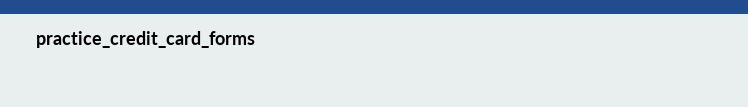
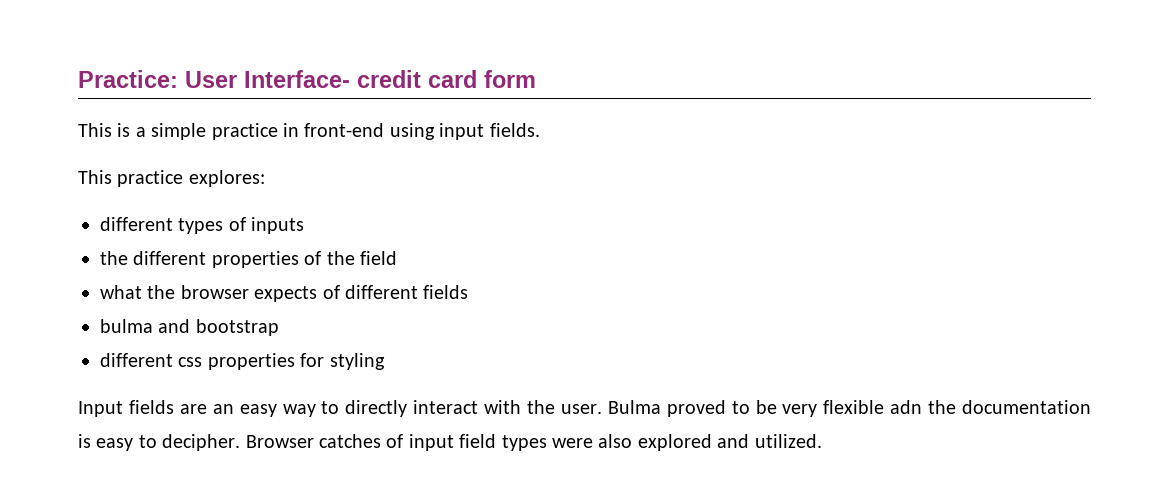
- practice_credit_card_forms
+ Practice: User Interface- credit card form
+ This is a simple practice in front-end using input fields.
+ This practice explores:
+ different types of inputs
+ the different properties of the field
+ what the browser expects of different fields
+ bulma and bootstrap
+ different css properties for styling
+ Input fields are an easy way to directly interact with the user. Bulma proved to be very flexible adn the documentation is easy to decipher. Browser catches of input field types were also explored and utilized.

